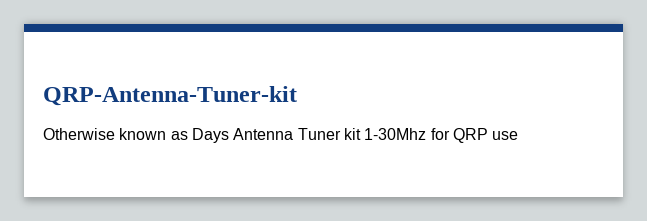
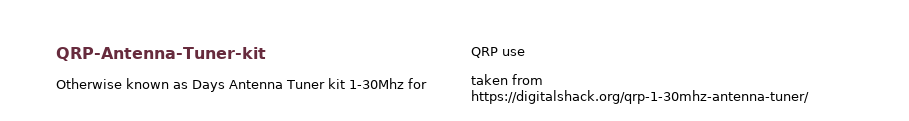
+ taken from https://digitalshack.org/qrp-1-30mhz-antenna-tuner/

